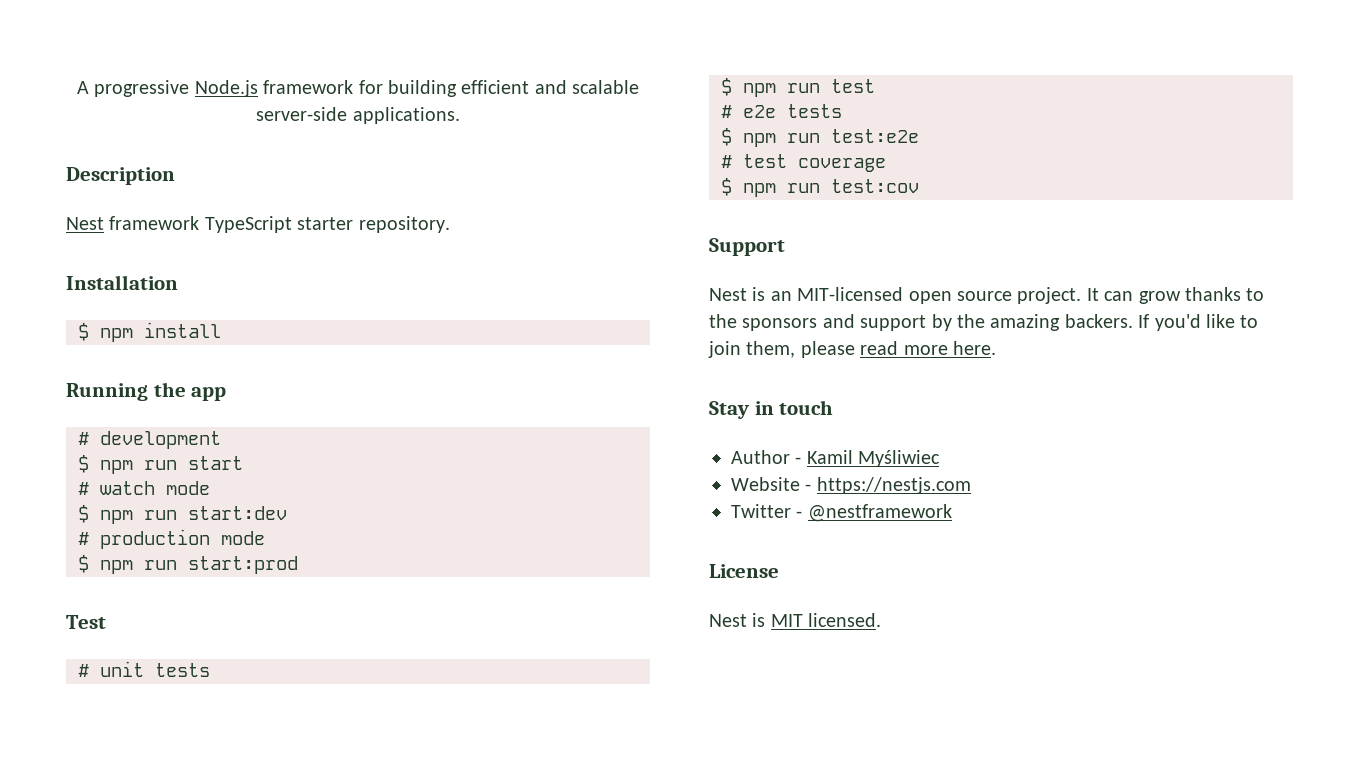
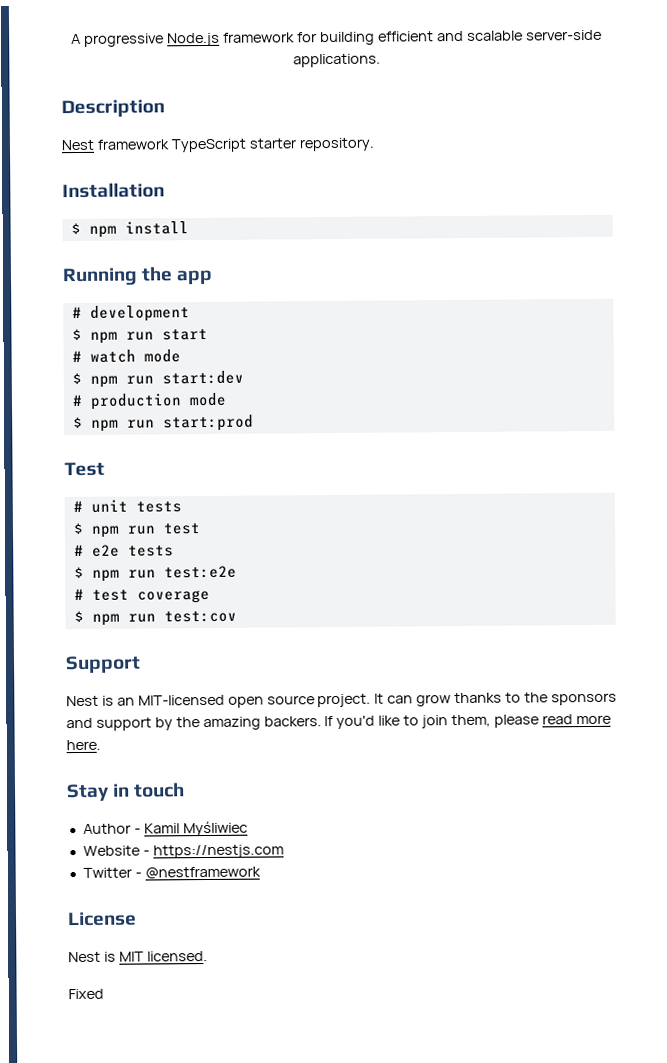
+ Fixed

